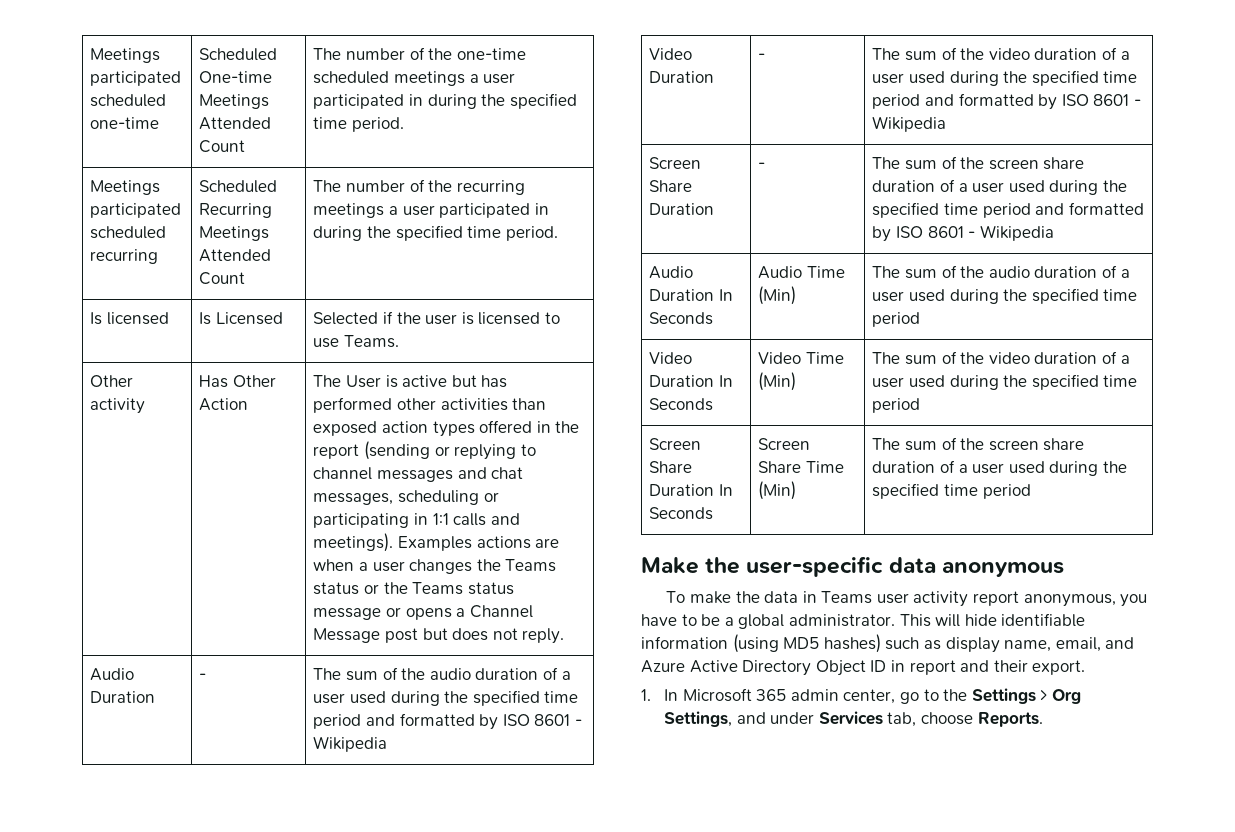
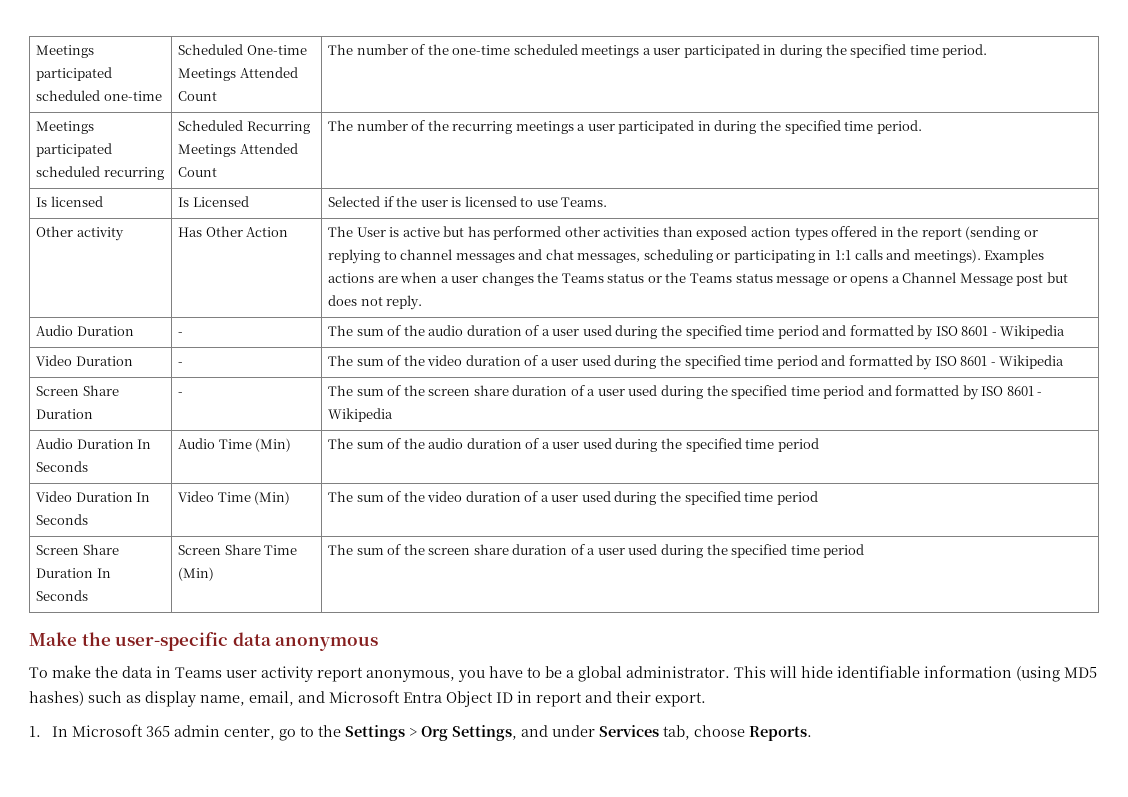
- This will hide identifiable information (using MD5 hashes) such as display name, email, and Azure Active Directory Object ID in report and their export.
+ This will hide identifiable information (using MD5 hashes) such as display name, email, and Microsoft Entra Object ID in report and their export.

